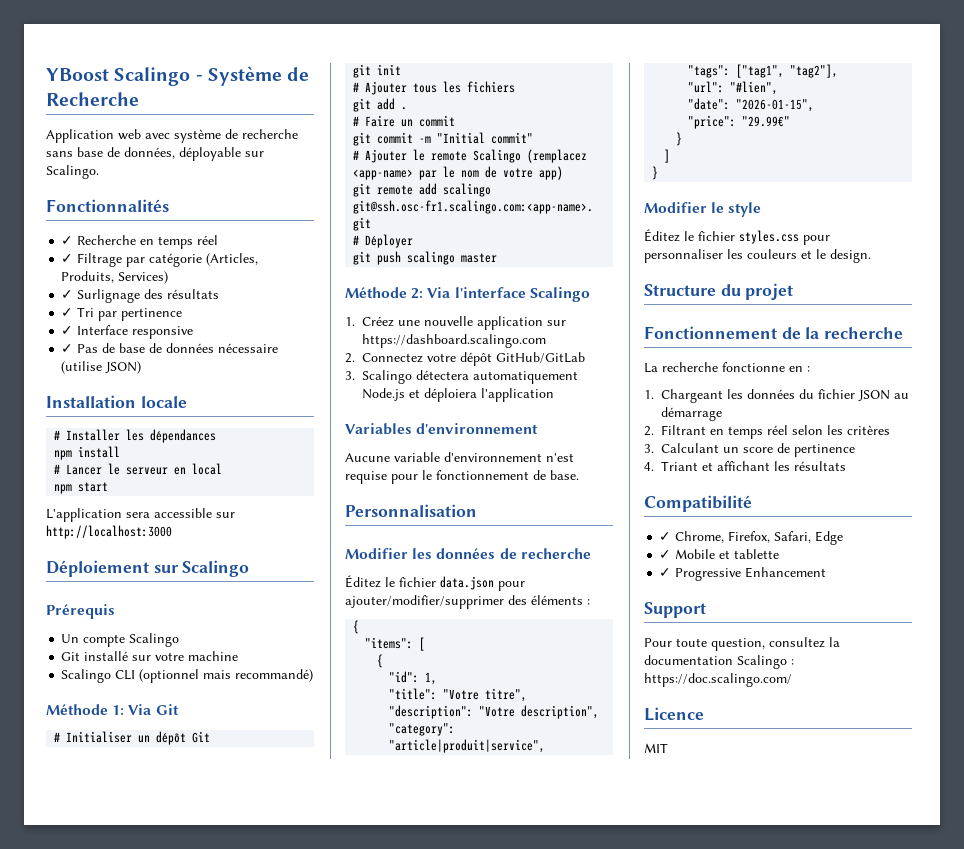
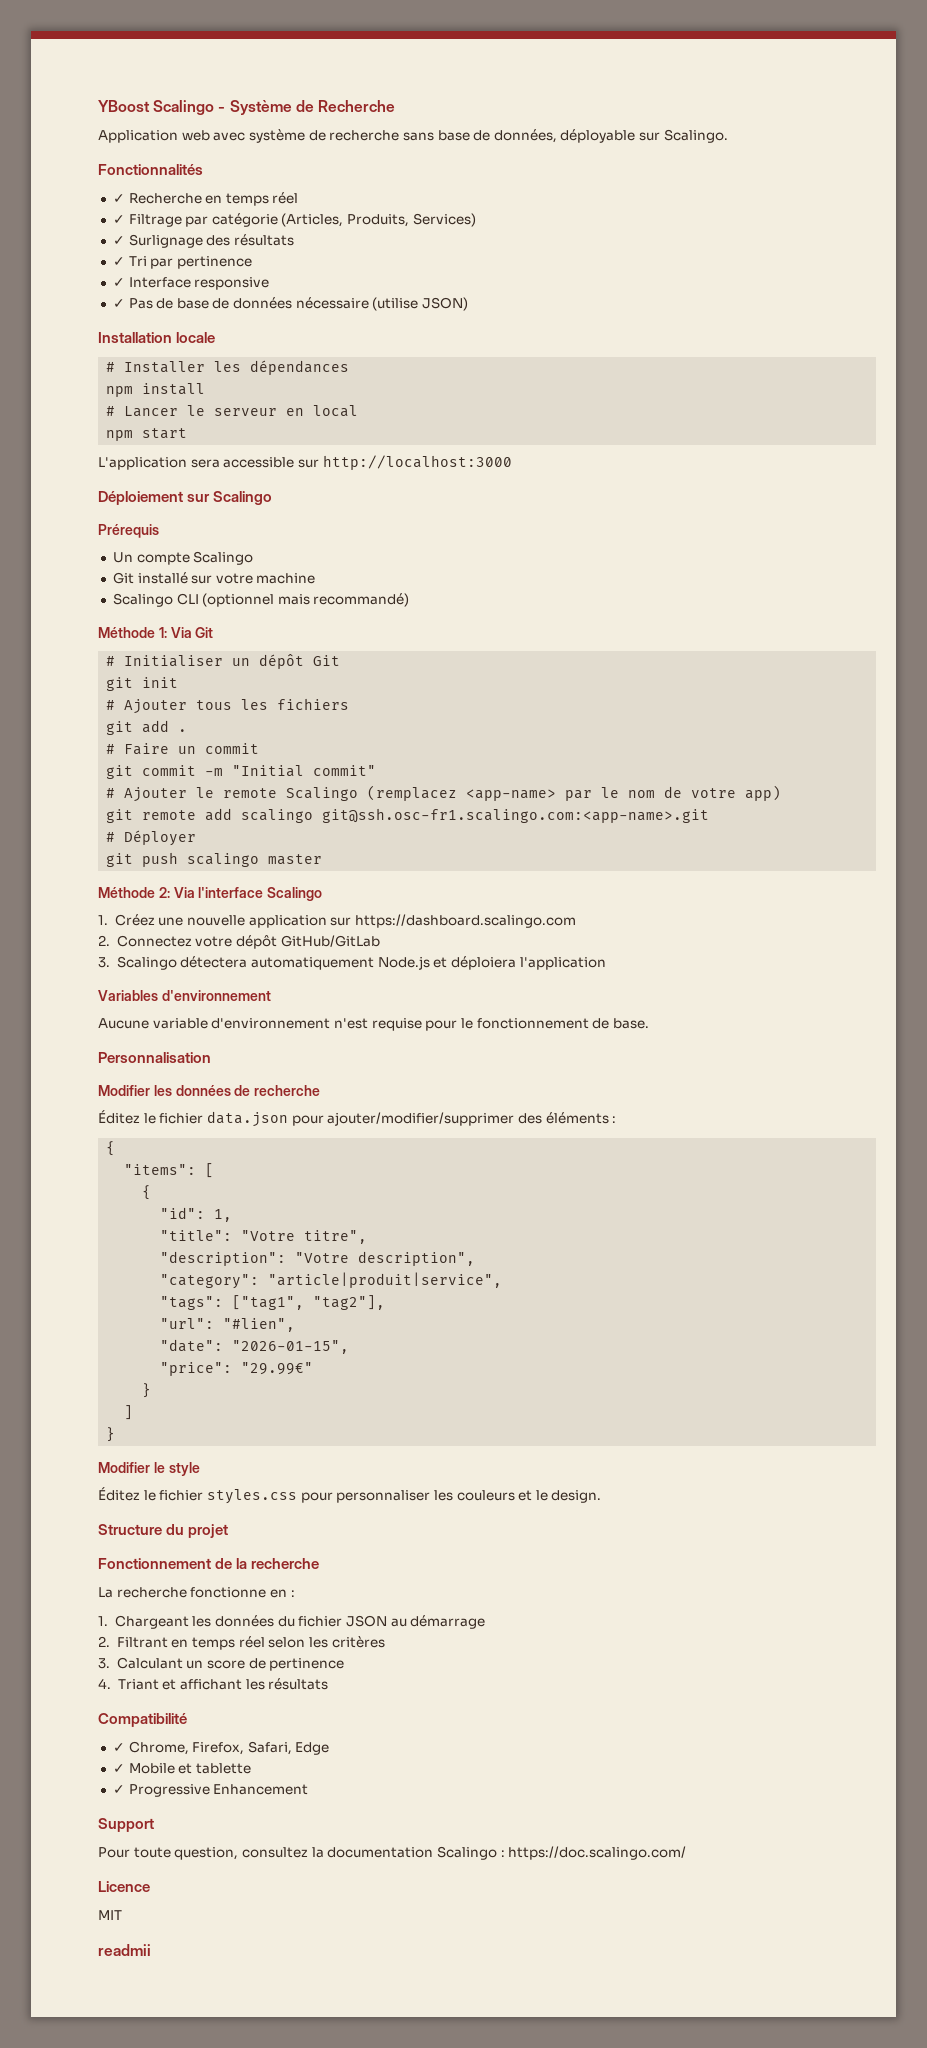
+ readmii

